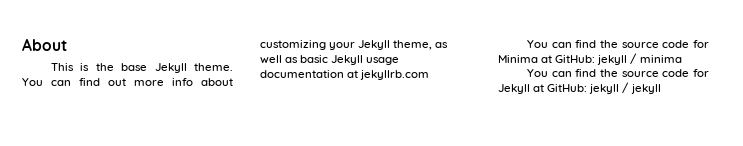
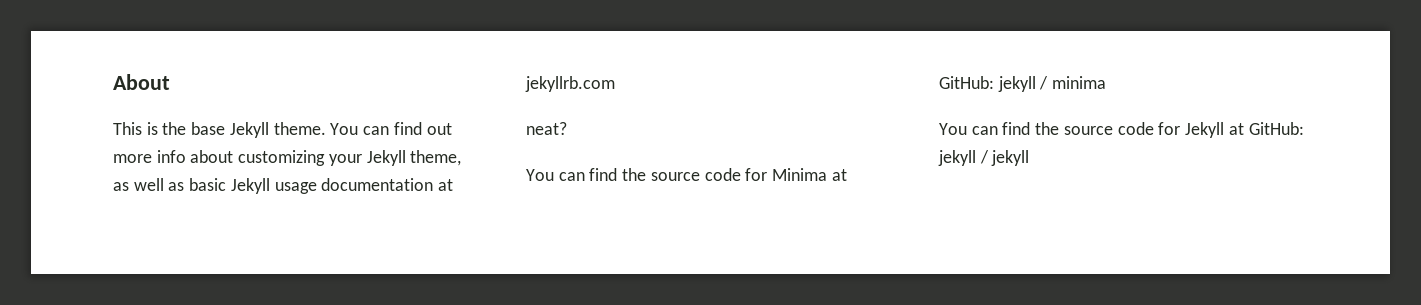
+ neat?

